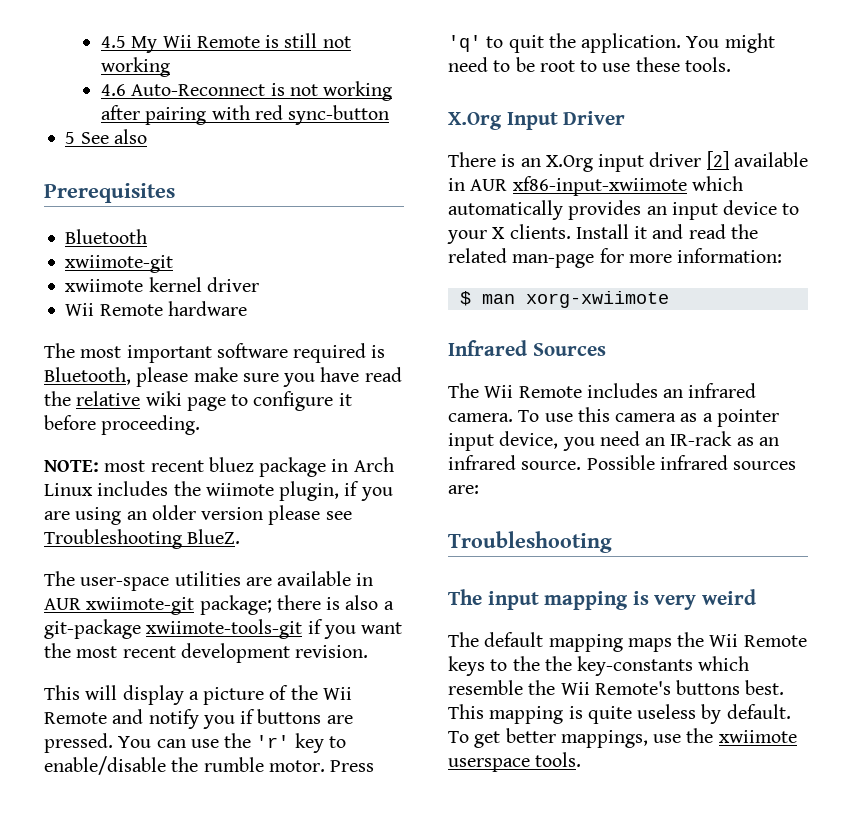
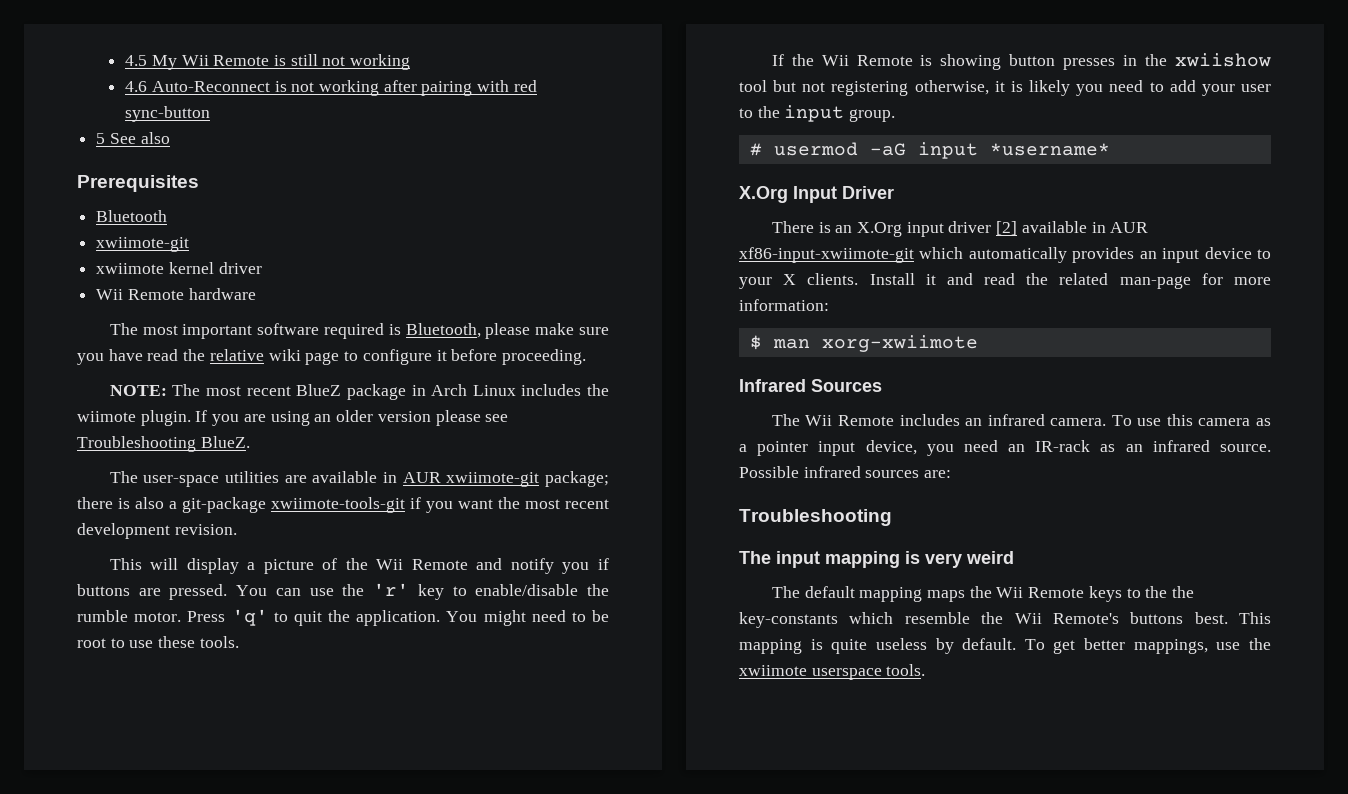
- NOTE: most recent bluez package in Arch Linux includes the wiimote plugin, if you are using an older version please see Troubleshooting BlueZ.
+ NOTE: The most recent BlueZ package in Arch Linux includes the wiimote plugin. If you are using an older version please see Troubleshooting BlueZ.
+ If the Wii Remote is showing button presses in the xwiishow tool but not registering otherwise, it is likely you need to add your user to the input group.
+ # usermod -aG input *username*
- There is an X.Org input driver [2] available in AUR xf86-input-xwiimote which automatically provides an input device to your X clients.
+ There is an X.Org input driver [2] available in AUR xf86-input-xwiimote-git which automatically provides an input device to your X clients.

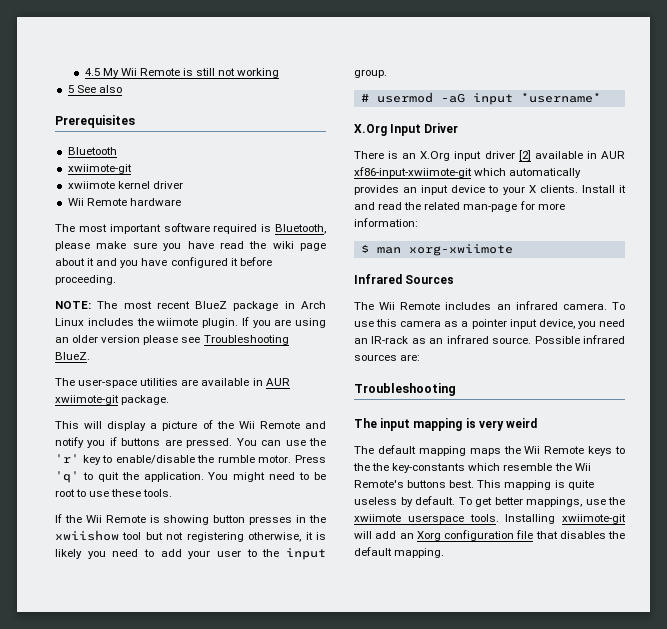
- 4.6 Auto-Reconnect is not working after pairing with red sync-button
- The most important software required is Bluetooth, please make sure you have read the relative wiki page to configure it before proceeding.
+ The most important software required is Bluetooth, please make sure you have read the wiki page about it and you have configured it before proceeding.
- The user-space utilities are available in AUR xwiimote-git package; there is also a git-package xwiimote-tools-git if you want the most recent development revision.
+ The user-space utilities are available in AUR xwiimote-git package.
+ Installing xwiimote-git will add an Xorg configuration file that disables the default mapping.

